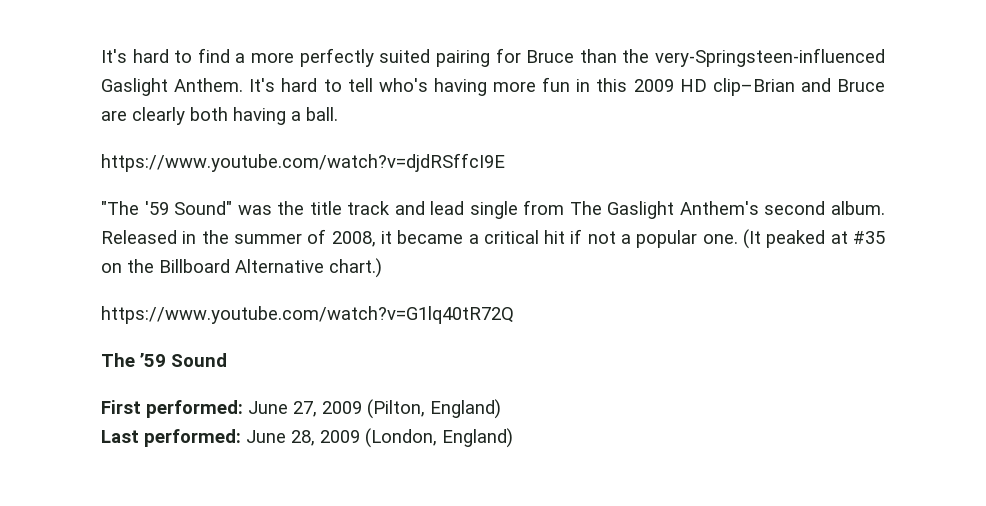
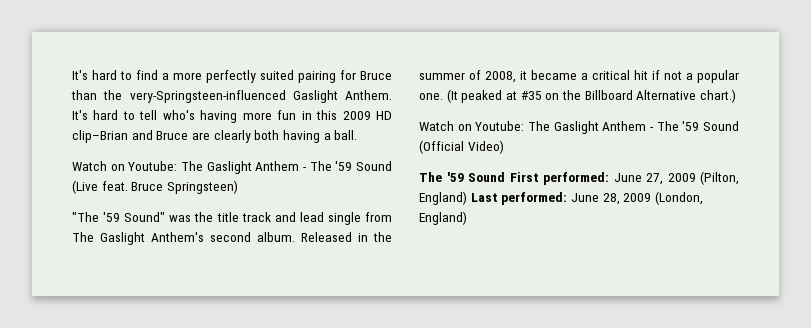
- https://www.youtube.com/watch?v=djdRSffcI9E
+ Watch on Youtube: The Gaslight Anthem - The '59 Sound (Live feat. Bruce Springsteen)
- https://www.youtube.com/watch?v=G1lq40tR72Q
- The ’59 Sound
- First performed: June 27, 2009 (Pilton, England)
- Last performed: June 28, 2009 (London, England)
+ Watch on Youtube: The Gaslight Anthem - The '59 Sound (Official Video)
+ The '59 Sound First performed: June 27, 2009 (Pilton, England) Last performed: June 28, 2009 (London, England)

